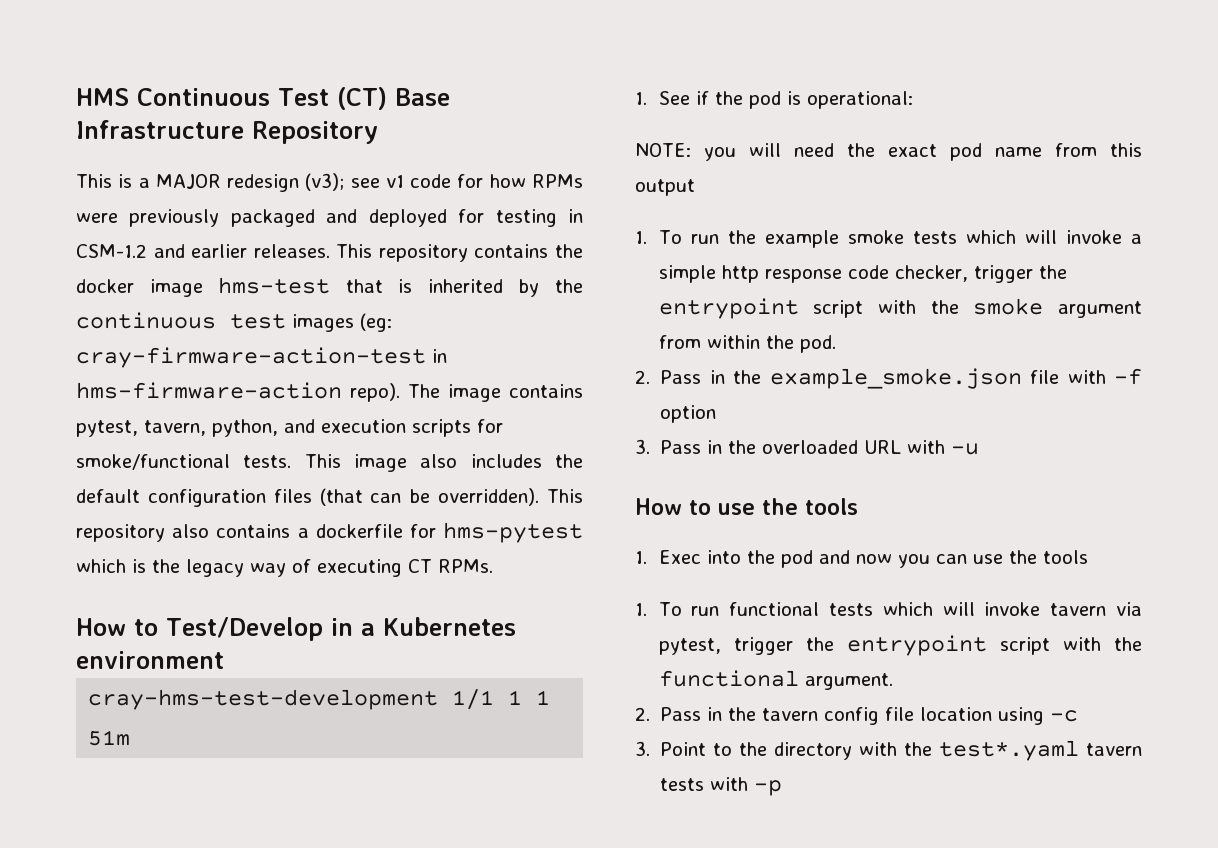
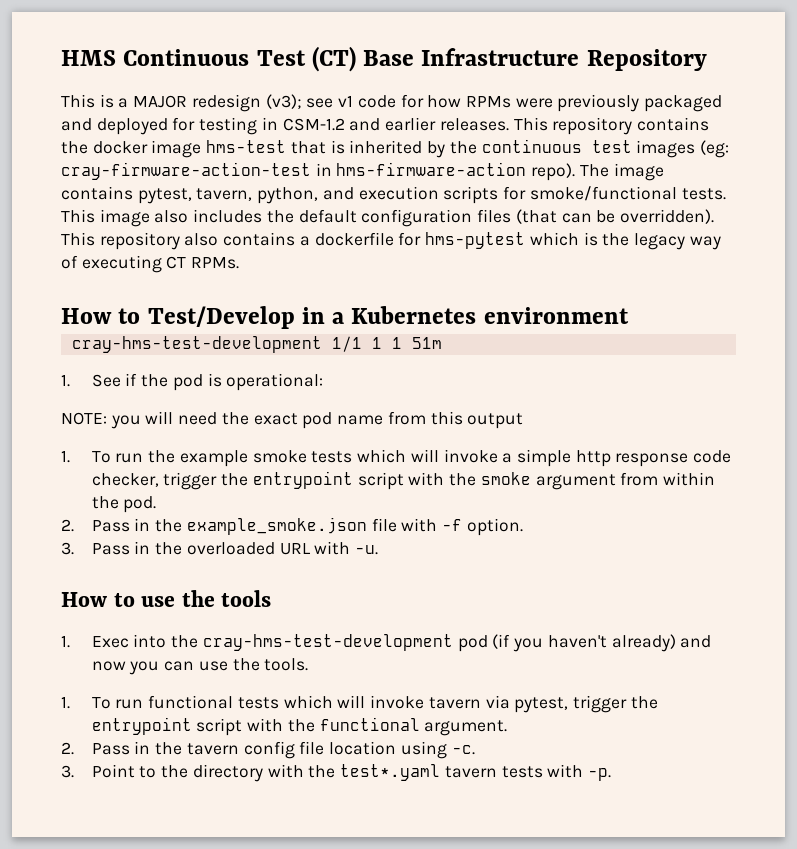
- 2. Pass in the example_smoke.json file with -f option
+ 2. Pass in the example_smoke.json file with -f option.
- 3. Pass in the overloaded URL with -u
+ 3. Pass in the overloaded URL with -u.
- 1. Exec into the pod and now you can use the tools
+ 1. Exec into the cray-hms-test-development pod (if you haven't already) and now you can use the tools.
- 2. Pass in the tavern config file location using -c
+ 2. Pass in the tavern config file location using -c.
- 3. Point to the directory with the test*.yaml tavern tests with -p
+ 3. Point to the directory with the test*.yaml tavern tests with -p.

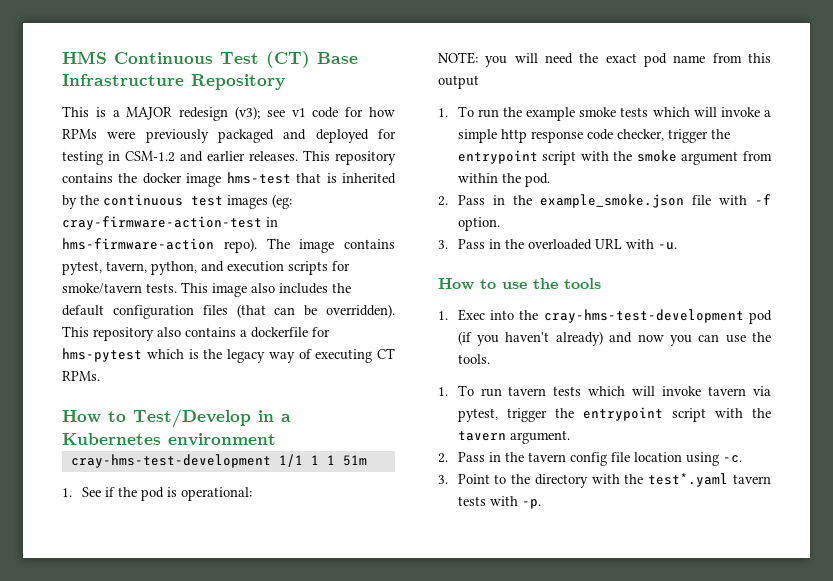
- The image contains pytest, tavern, python, and execution scripts for smoke/functional tests.
+ The image contains pytest, tavern, python, and execution scripts for smoke/tavern tests.
- 1. To run functional tests which will invoke tavern via pytest, trigger the entrypoint script with the functional argument.
+ 1. To run tavern tests which will invoke tavern via pytest, trigger the entrypoint script with the tavern argument.

